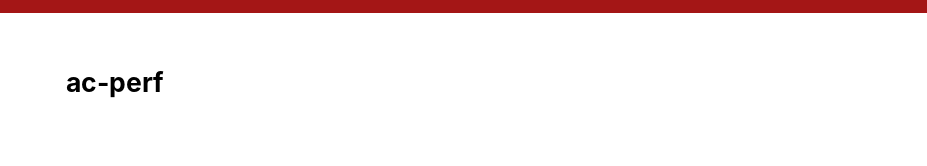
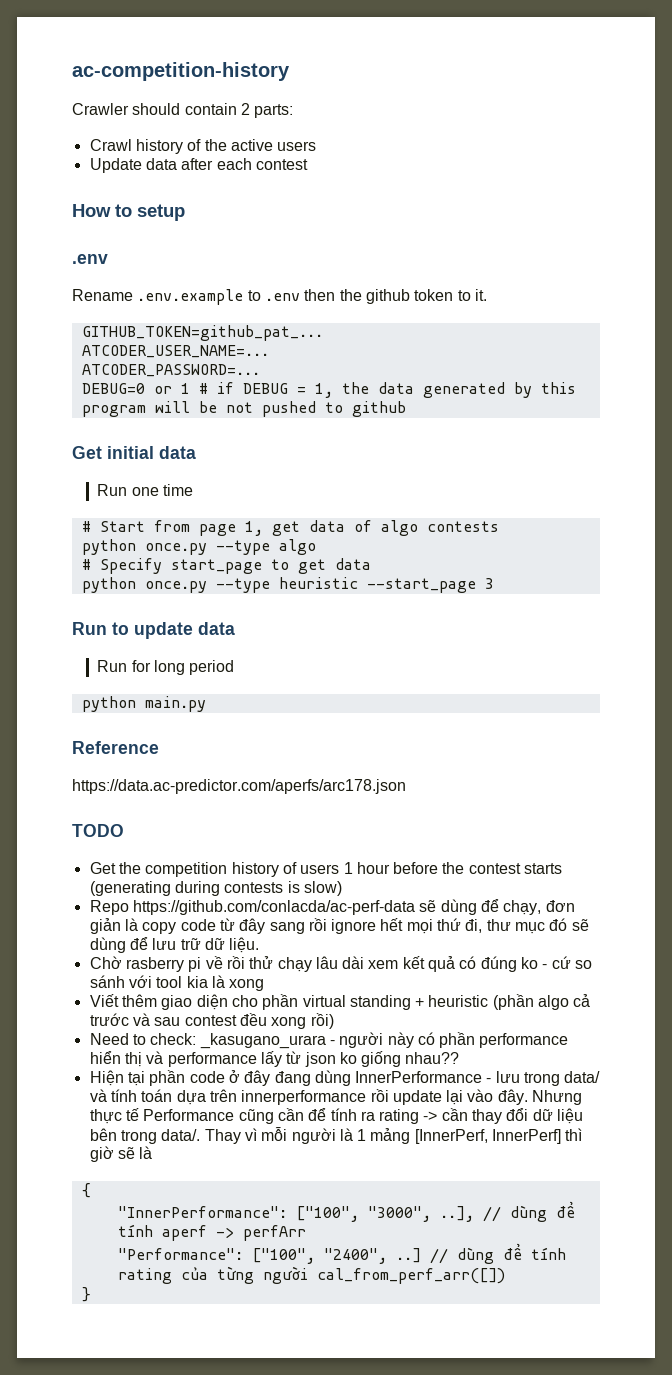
- ac-perf
+ ac-competition-history
+ Crawler should contain 2 parts:
+ Crawl history of the active users
+ Update data after each contest
+ How to setup
+ .env
+ Rename .env.example to .env then the github token to it.
+ GITHUB_TOKEN=github_pat_...
+ ATCODER_USER_NAME=...
+ ATCODER_PASSWORD=...
+ DEBUG=0 or 1 # if DEBUG = 1, the data generated by this program will be not pushed to github
+ Get initial data
+ Run one time
+ # Start from page 1, get data of algo contests
+ python once.py --type algo
+ # Specify start_page to get data
+ python once.py --type heuristic --start_page 3
+ Run to update data
+ Run for long period
+ python main.py
+ Reference
+ https://data.ac-predictor.com/aperfs/arc178.json
+ TODO
+ Get the competition history of users 1 hour before the contest starts (generating during contests is slow)
+ Repo https://github.com/conlacda/ac-perf-data sẽ dùng để chạy, đơn giản là copy code từ đây sang rồi ignore hết mọi thứ đi, thư mục đó sẽ dùng để lưu trữ dữ liệu.
+ Chờ rasberry pi về rồi thử chạy lâu dài xem kết quả có đúng ko - cứ so sánh với tool kia là xong
+ Viết thêm giao diện cho phần virtual standing + heuristic (phần algo cả trước và sau contest đều xong rồi)
+ Need to check: _kasugano_urara - người này có phần performance hiển thị và performance lấy từ json ko giống nhau??
+ Hiện tại phần code ở đây đang dùng InnerPerformance - lưu trong data/ và tính toán dựa trên innerperformance rồi update lại vào đây. Nhưng thực tế Performance cũng cần để tính ra rating -> cần thay đổi dữ liệu bên trong data/. Thay vì mỗi người là 1 mảng [InnerPerf, InnerPerf] thì giờ sẽ là
+ {
+ "InnerPerformance": ["100", "3000", ..], // dùng để tính aperf -> perfArr
+ "Performance": ["100", "2400", ..] // dùng để tính rating của từng người cal_from_perf_arr([])
+ }

